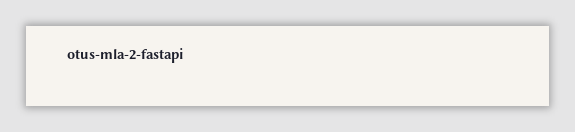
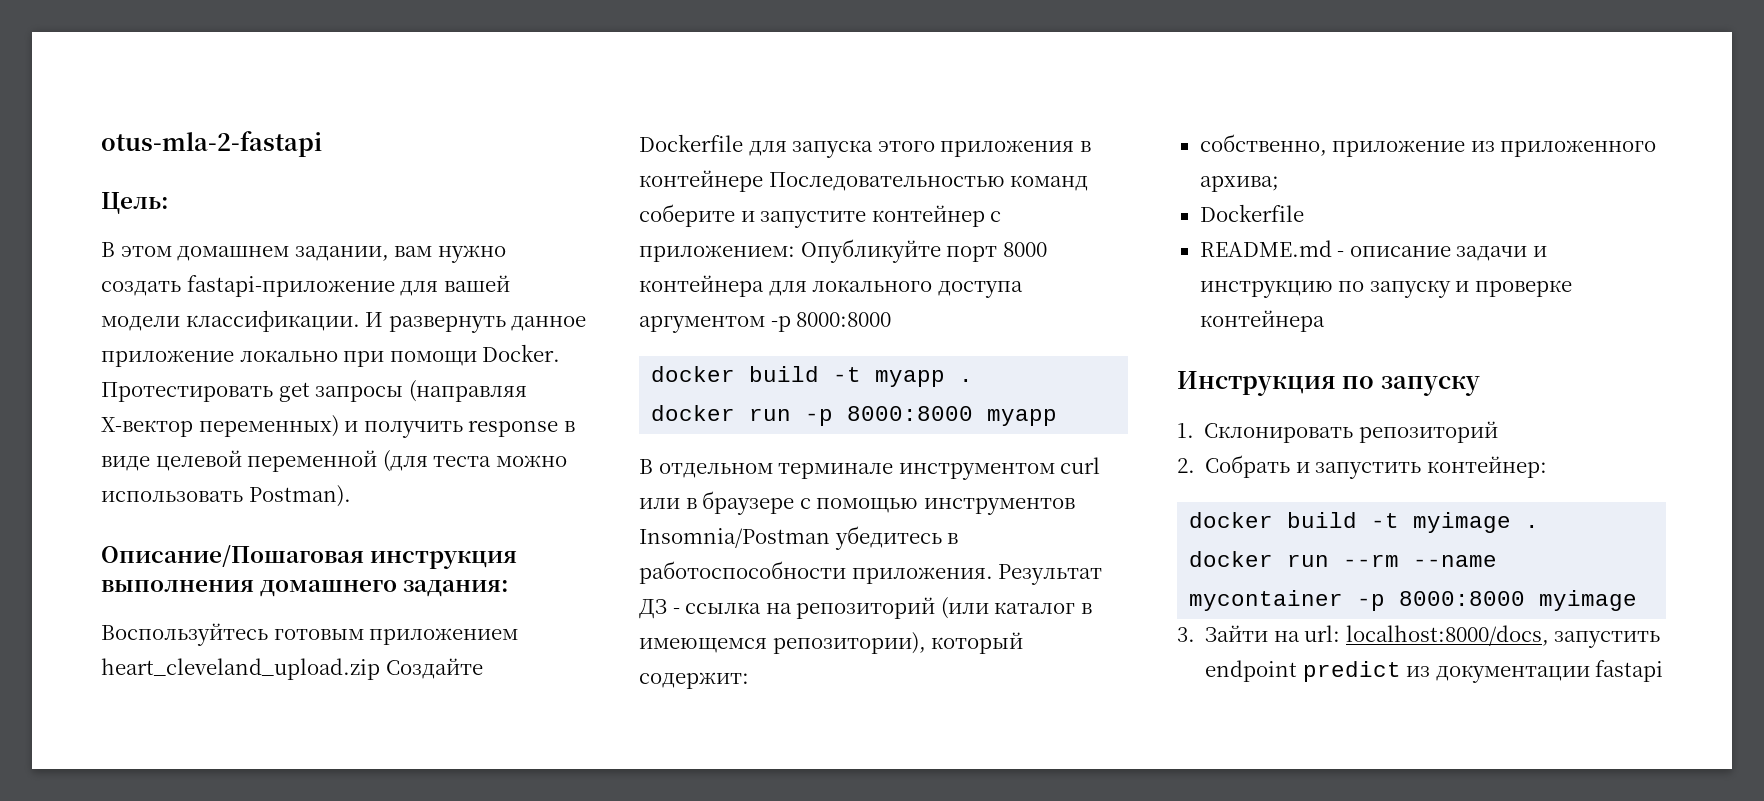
+ Цель:
+ В этом домашнем задании, вам нужно создать fastapi-приложение для вашей модели классификации. И развернуть данное приложение локально при помощи Docker. Протестировать get запросы (направляя X-вектор переменных) и получить response в виде целевой переменной (для теста можно использовать Postman).
+ Описание/Пошаговая инструкция выполнения домашнего задания:
+ Воспользуйтесь готовым приложением heart_cleveland_upload.zip Создайте Dockerfile для запуска этого приложения в контейнере Последовательностью команд соберите и запустите контейнер с приложением: Опубликуйте порт 8000 контейнера для локального доступа аргументом -p 8000:8000
+ docker build -t myapp .
+ docker run -p 8000:8000 myapp
+ В отдельном терминале инструментом curl или в браузере с помощью инструментов Insomnia/Postman убедитесь в работоспособности приложения. Результат ДЗ - ссылка на репозиторий (или каталог в имеющемся репозитории), который содержит:
+ собственно, приложение из приложенного архива;
+ Dockerfile
+ README.md - описание задачи и инструкцию по запуску и проверке контейнера
+ Инструкция по запуску
+ 1. Склонировать репозиторий
+ 2. Собрать и запустить контейнер:
+ docker build -t myimage .
+ docker run --rm --name mycontainer -p 8000:8000 myimage
+ 3. Зайти на url: localhost:8000/docs, запустить endpoint predict из документации fastapi

